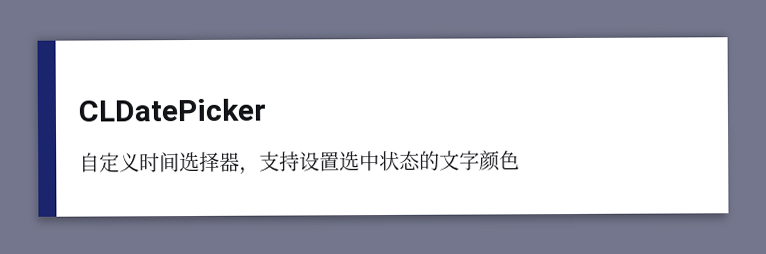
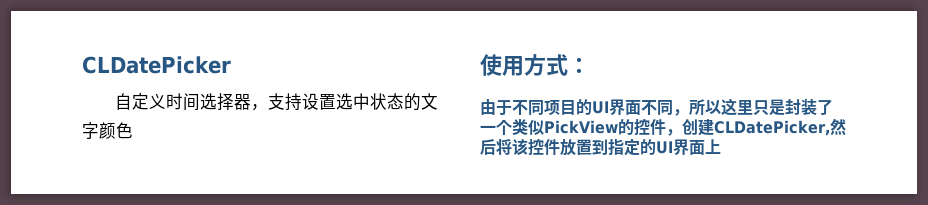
+ 使用方式：
+ 由于不同项目的UI界面不同，所以这里只是封装了一个类似PickView的控件，创建CLDatePicker,然后将该控件放置到指定的UI界面上

